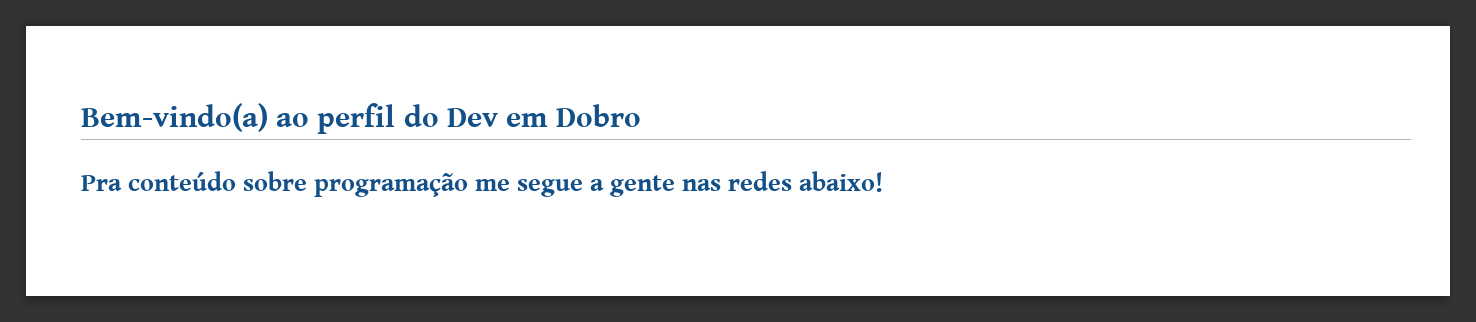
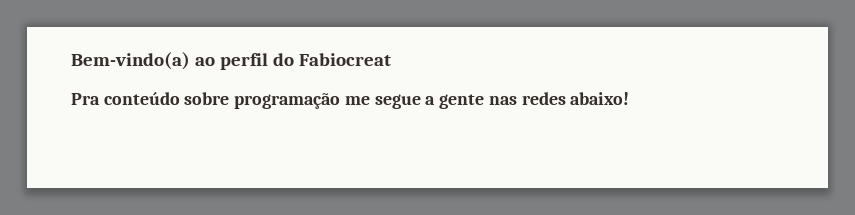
- Bem-vindo(a) ao perfil do Dev em Dobro
+ Bem-vindo(a) ao perfil do Fabiocreat

